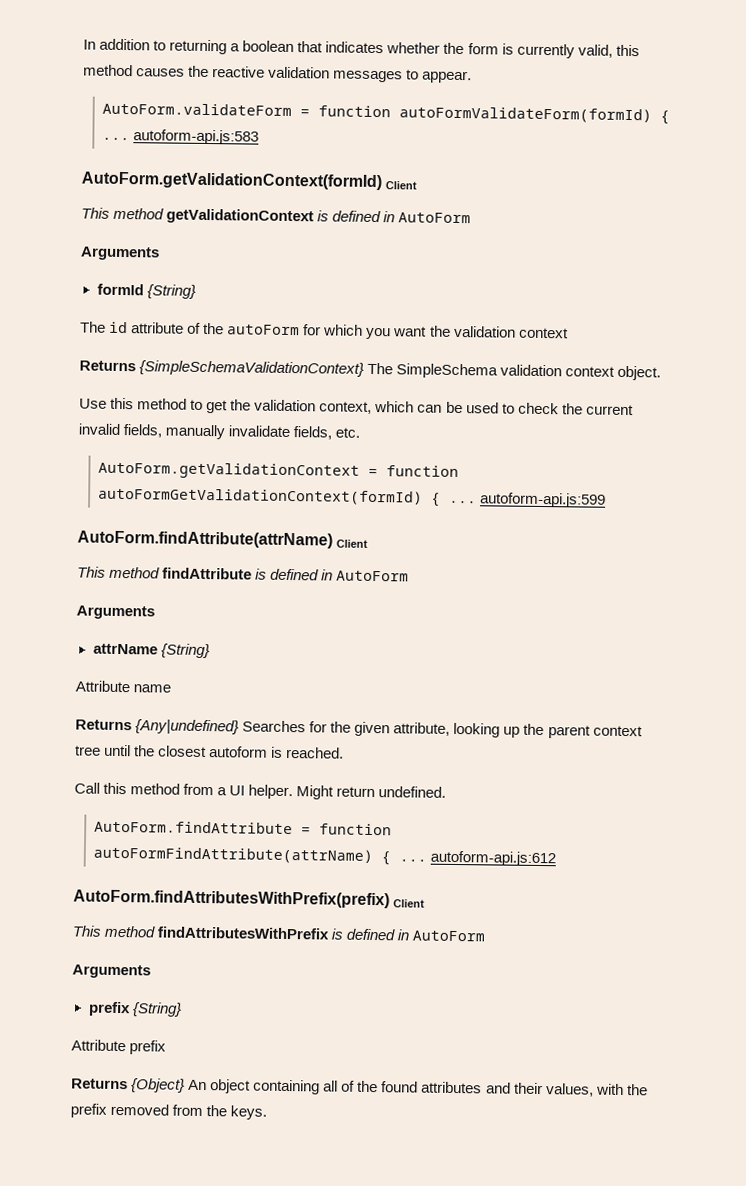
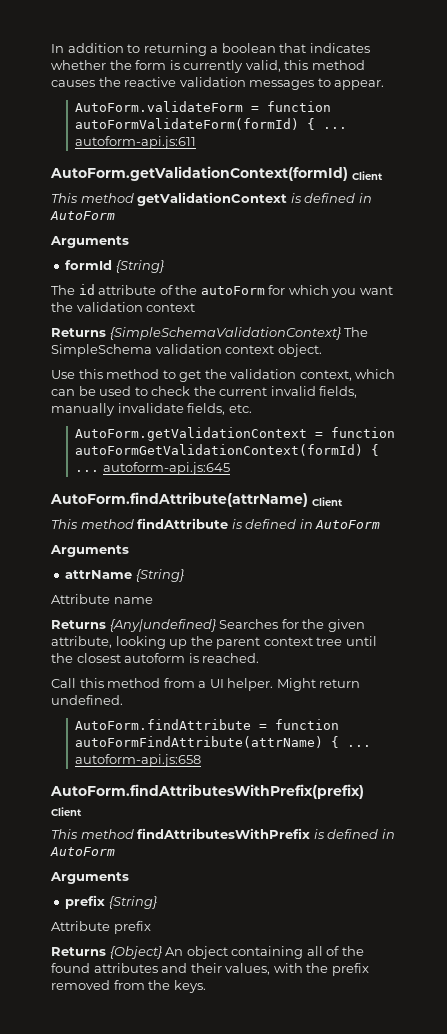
- AutoForm.validateForm = function autoFormValidateForm(formId) { ... autoform-api.js:583
+ AutoForm.validateForm = function autoFormValidateForm(formId) { ... autoform-api.js:611
- AutoForm.getValidationContext = function autoFormGetValidationContext(formId) { ... autoform-api.js:599
+ AutoForm.getValidationContext = function autoFormGetValidationContext(formId) { ... autoform-api.js:645
- AutoForm.findAttribute = function autoFormFindAttribute(attrName) { ... autoform-api.js:612
+ AutoForm.findAttribute = function autoFormFindAttribute(attrName) { ... autoform-api.js:658

